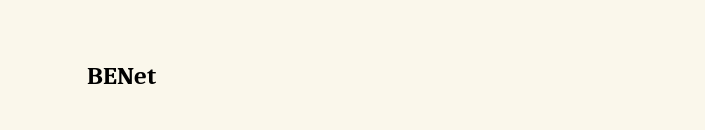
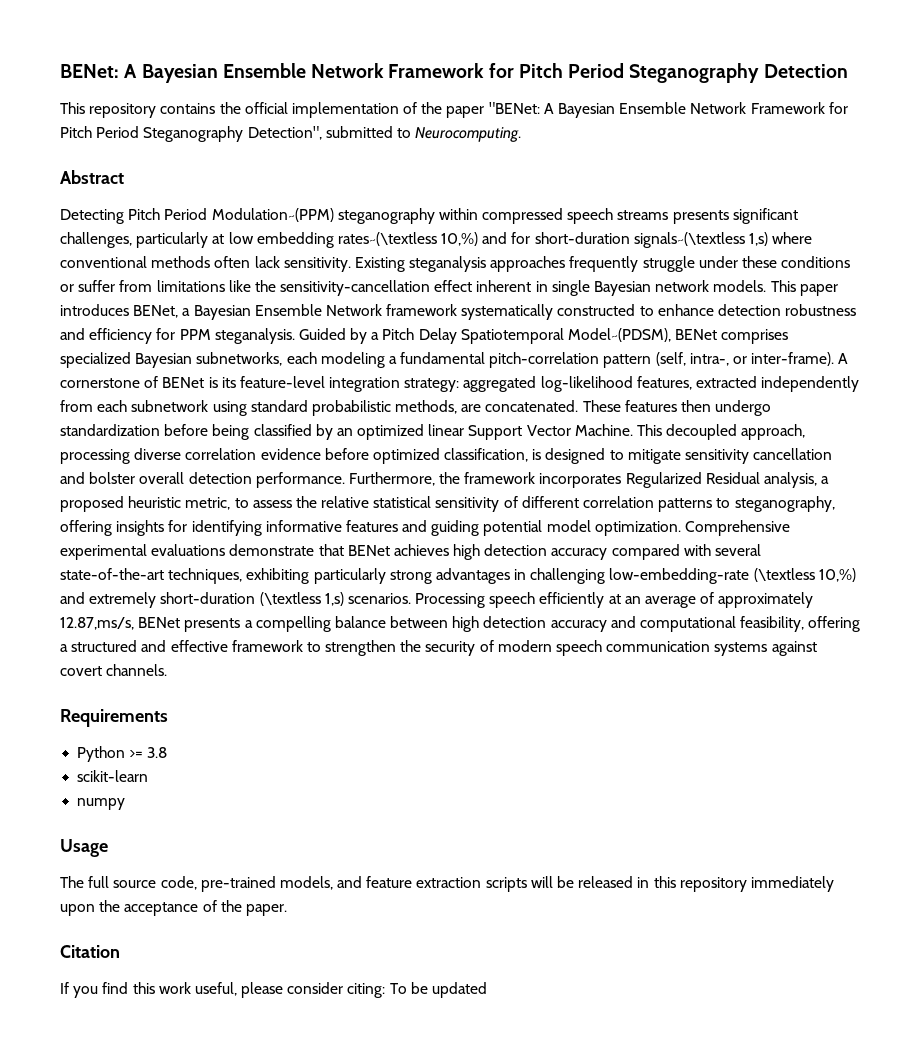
- BENet
+ BENet: A Bayesian Ensemble Network Framework for Pitch Period Steganography Detection
+ This repository contains the official implementation of the paper "BENet: A Bayesian Ensemble Network Framework for Pitch Period Steganography Detection", submitted to Neurocomputing.
+ Abstract
+ Detecting Pitch Period Modulation~(PPM) steganography within compressed speech streams presents significant challenges, particularly at low embedding rates~(\textless 10,%) and for short-duration signals~(\textless 1,s) where conventional methods often lack sensitivity. Existing steganalysis approaches frequently struggle under these conditions or suffer from limitations like the sensitivity-cancellation effect inherent in single Bayesian network models. This paper introduces BENet, a Bayesian Ensemble Network framework systematically constructed to enhance detection robustness and efficiency for PPM steganalysis. Guided by a Pitch Delay Spatiotemporal Model~(PDSM), BENet comprises specialized Bayesian subnetworks, each modeling a fundamental pitch-correlation pattern (self, intra-, or inter-frame). A cornerstone of BENet is its feature-level integration strategy: aggregated log-likelihood features, extracted independently from each subnetwork using standard probabilistic methods, are concatenated. These features then undergo standardization before being classified by an optimized linear Support Vector Machine. This decoupled approach, processing diverse correlation evidence before optimized classification, is designed to mitigate sensitivity cancellation and bolster overall detection performance. Furthermore, the framework incorporates Regularized Residual analysis, a proposed heuristic metric, to assess the relative statistical sensitivity of different correlation patterns to steganography, offering insights for identifying informative features and guiding potential model optimization. Comprehensive experimental evaluations demonstrate that BENet achieves high detection accuracy compared with several state-of-the-art techniques, exhibiting particularly strong advantages in challenging low-embedding-rate (\textless 10,%) and extremely short-duration (\textless 1,s) scenarios. Processing speech efficiently at an average of approximately 12.87,ms/s, BENet presents a compelling balance between high detection accuracy and computational feasibility, offering a structured and effective framework to strengthen the security of modern speech communication systems against covert channels.
+ Requirements
+ Python >= 3.8
+ scikit-learn
+ numpy
+ Usage
+ The full source code, pre-trained models, and feature extraction scripts will be released in this repository immediately upon the acceptance of the paper.
+ Citation
+ If you find this work useful, please consider citing: To be updated

